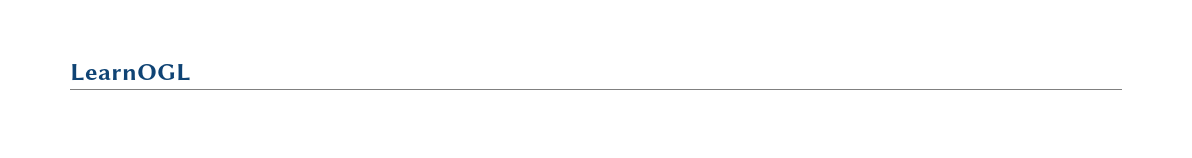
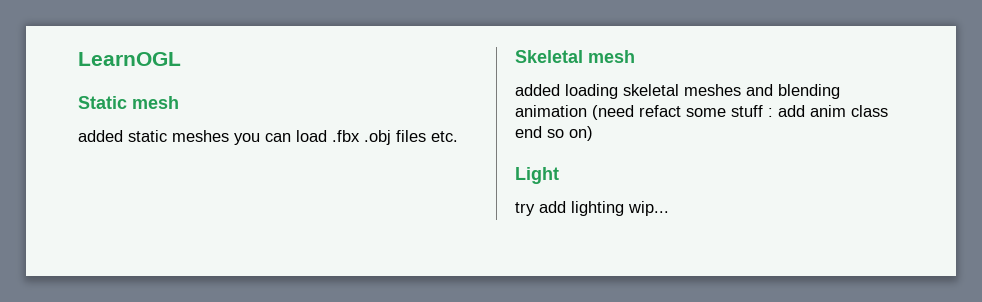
+ Static mesh
+ added static meshes you can load .fbx .obj files etc.
+ Skeletal mesh
+ added loading skeletal meshes and blending animation (need refact some stuff : add anim class end so on)
+ Light
+ try add lighting wip...

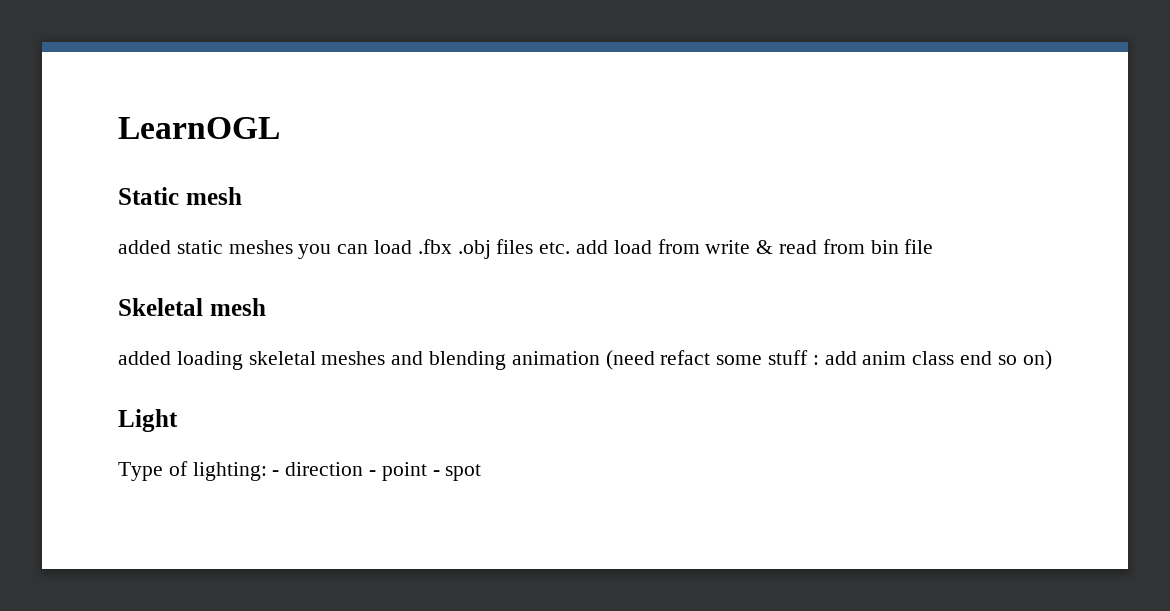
- added static meshes you can load .fbx .obj files etc.
+ added static meshes you can load .fbx .obj files etc. add load from write & read from bin file
- try add lighting wip...
+ Type of lighting: - direction - point - spot

